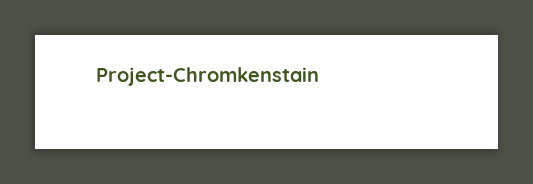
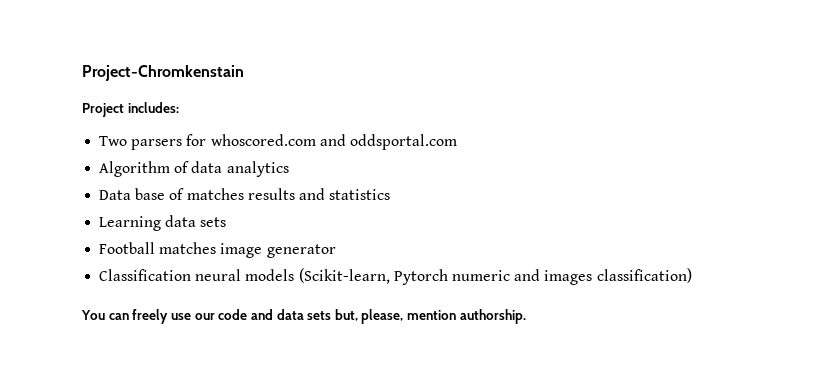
+ Project includes:
+ Two parsers for whoscored.com and oddsportal.com
+ Algorithm of data analytics
+ Data base of matches results and statistics
+ Learning data sets
+ Football matches image generator
+ Classification neural models (Scikit-learn, Pytorch numeric and images classification)
+ You can freely use our code and data sets but, please, mention authorship.

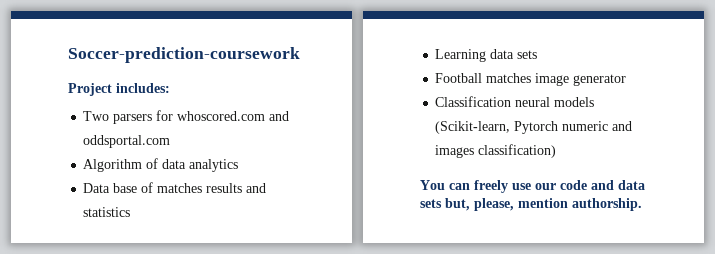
- Project-Chromkenstain
+ Soccer-prediction-coursework

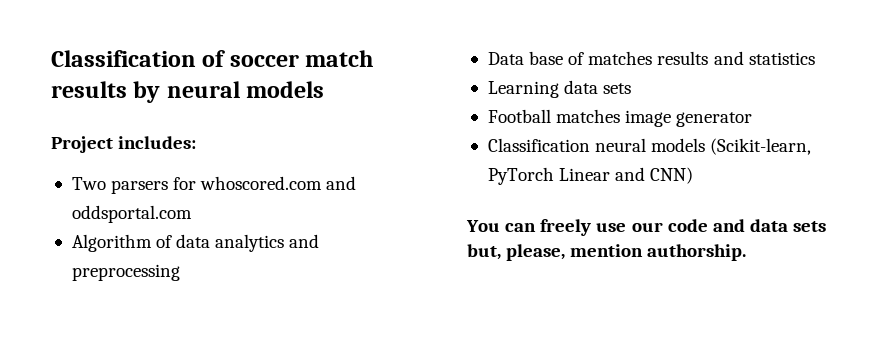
- Soccer-prediction-coursework
+ Classification of soccer match results by neural models
- Algorithm of data analytics
+ Algorithm of data analytics and preprocessing
- Classification neural models (Scikit-learn, Pytorch numeric and images classification)
+ Classification neural models (Scikit-learn, PyTorch Linear and CNN)

